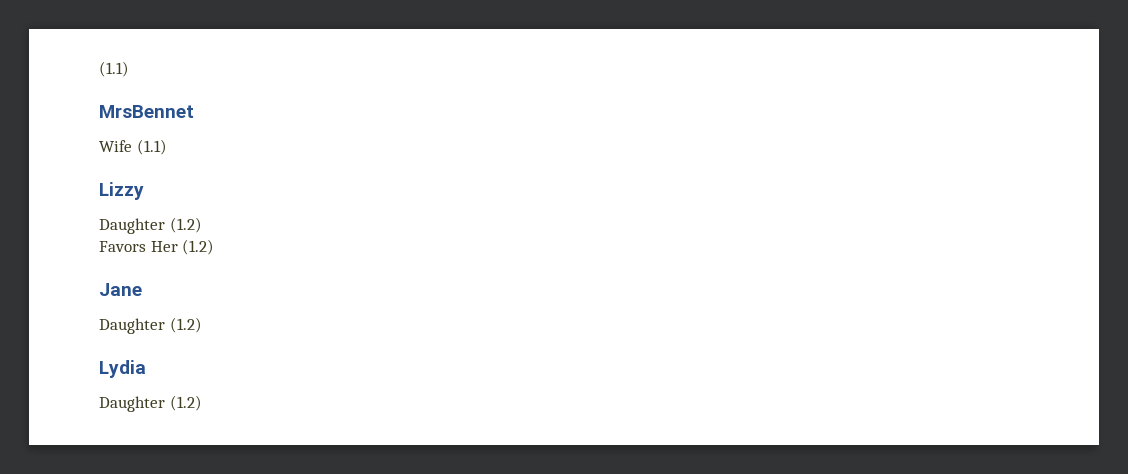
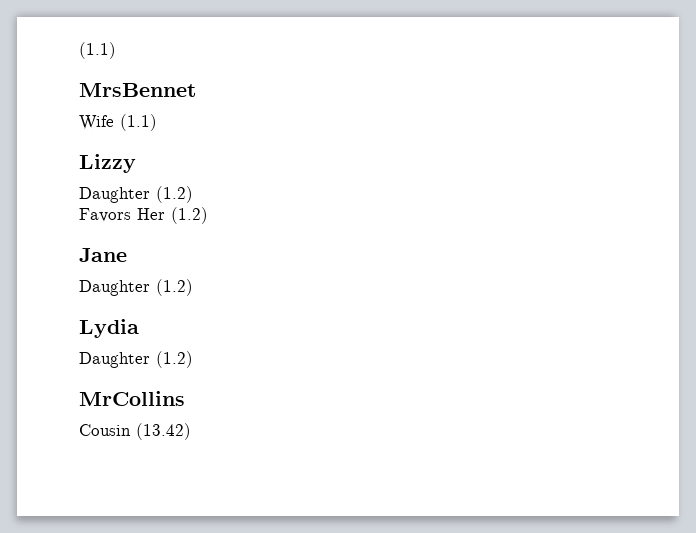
+ MrCollins
+ Cousin (13.42)

